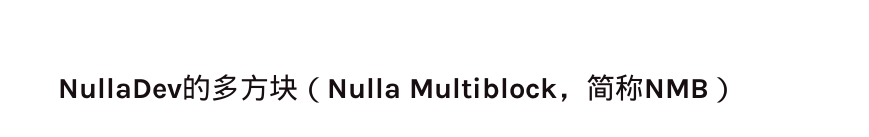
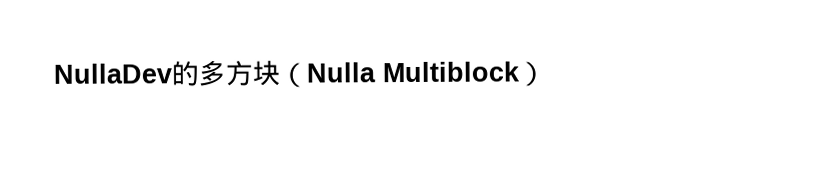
- NullaDev的多方块（Nulla Multiblock，简称NMB）
+ NullaDev的多方块（Nulla Multiblock）

